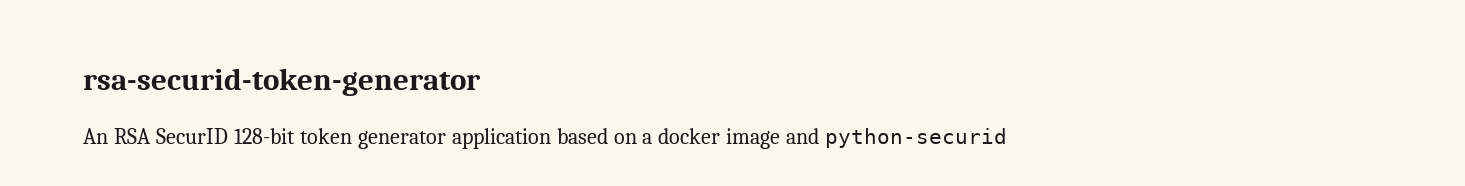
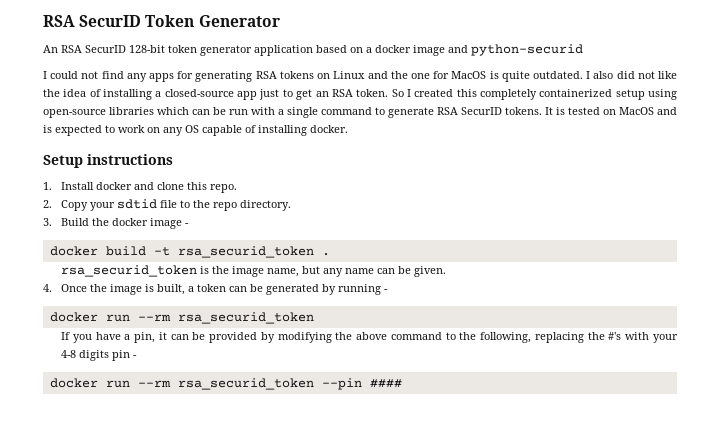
- rsa-securid-token-generator
+ RSA SecurID Token Generator
+ I could not find any apps for generating RSA tokens on Linux and the one for MacOS is quite outdated. I also did not like the idea of installing a closed-source app just to get an RSA token. So I created this completely containerized setup using open-source libraries which can be run with a single command to generate RSA SecurID tokens. It is tested on MacOS and is expected to work on any OS capable of installing docker.
+ Setup instructions
+ 1. Install docker and clone this repo.
+ 2. Copy your sdtid file to the repo directory.
+ 3. Build the docker image -
+ docker build -t rsa_securid_token .
+ rsa_securid_token is the image name, but any name can be given.
+ 4. Once the image is built, a token can be generated by running -
+ docker run --rm rsa_securid_token
+ If you have a pin, it can be provided by modifying the above command to the following, replacing the #'s with your 4-8 digits pin -
+ docker run --rm rsa_securid_token --pin ####

